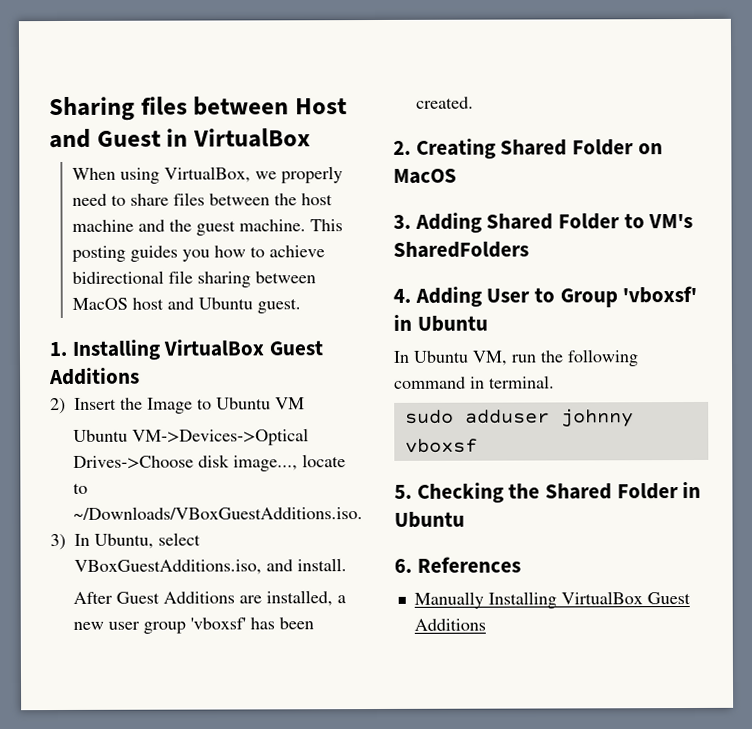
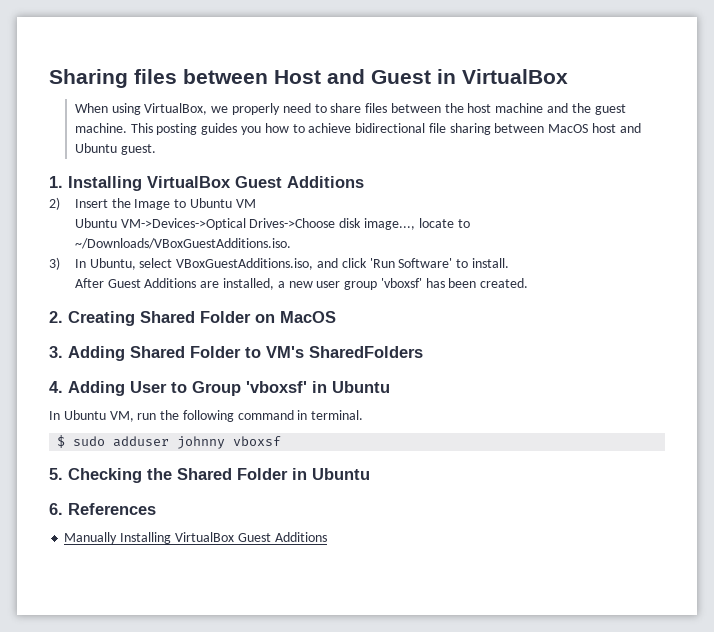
- 3) In Ubuntu, select VBoxGuestAdditions.iso, and install.
+ 3) In Ubuntu, select VBoxGuestAdditions.iso, and click 'Run Software' to install.
- sudo adduser johnny vboxsf
+ $ sudo adduser johnny vboxsf

